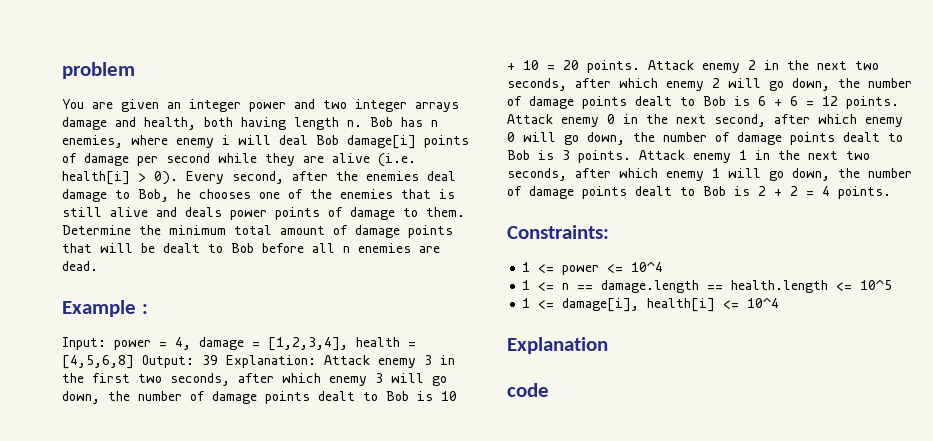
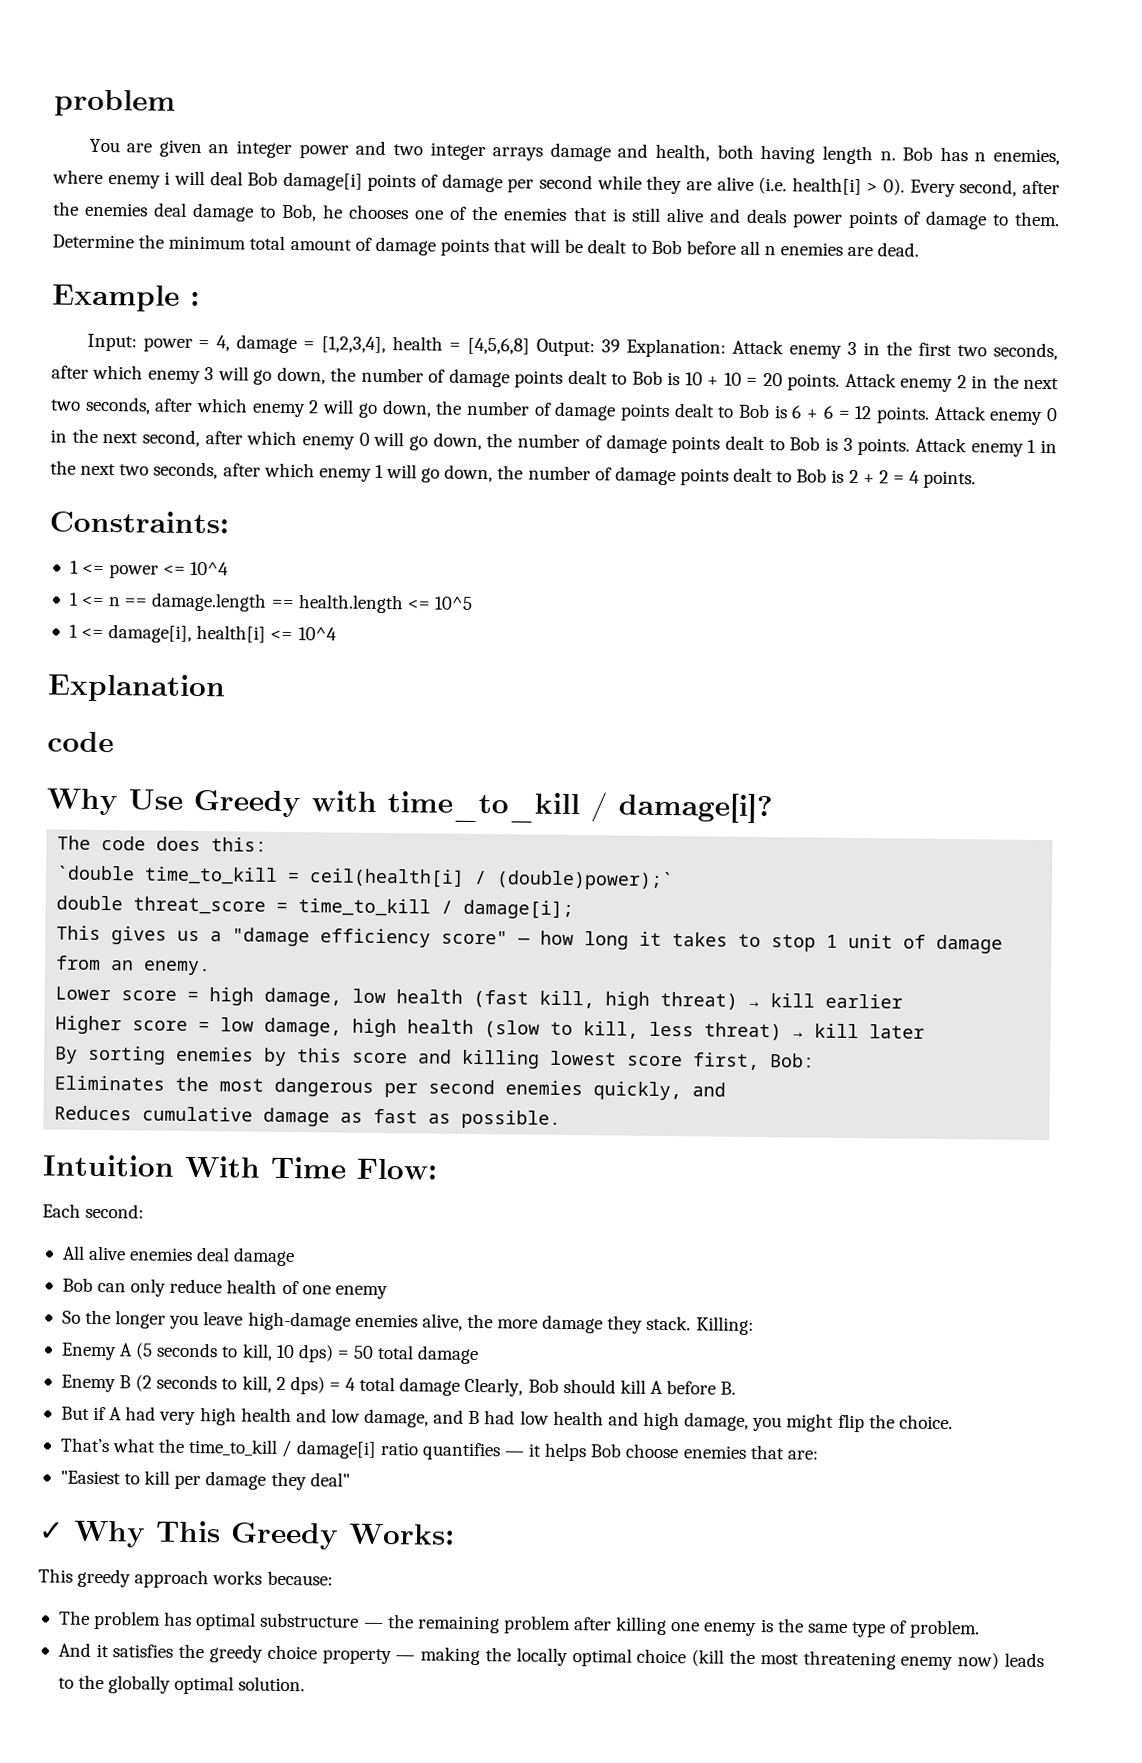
+ Why Use Greedy with time_to_kill / damage[i]?
+ The code does this:
+ `double time_to_kill = ceil(health[i] / (double)power);`
+ double threat_score = time_to_kill / damage[i];
+ This gives us a "damage efficiency score" — how long it takes to stop 1 unit of damage from an enemy.
+ Lower score = high damage, low health (fast kill, high threat) → kill earlier
+ Higher score = low damage, high health (slow to kill, less threat) → kill later
+ By sorting enemies by this score and killing lowest score first, Bob:
+ Eliminates the most dangerous per second enemies quickly, and
+ Reduces cumulative damage as fast as possible.
+ Intuition With Time Flow:
+ Each second:
+ All alive enemies deal damage
+ Bob can only reduce health of one enemy
+ So the longer you leave high-damage enemies alive, the more damage they stack. Killing:
+ Enemy A (5 seconds to kill, 10 dps) = 50 total damage
+ Enemy B (2 seconds to kill, 2 dps) = 4 total damage Clearly, Bob should kill A before B.
+ But if A had very high health and low damage, and B had low health and high damage, you might flip the choice.
+ That’s what the time_to_kill / damage[i] ratio quantifies — it helps Bob choose enemies that are:
+ "Easiest to kill per damage they deal"
+ ✓ Why This Greedy Works:
+ This greedy approach works because:
+ The problem has optimal substructure — the remaining problem after killing one enemy is the same type of problem.
+ And it satisfies the greedy choice property — making the locally optimal choice (kill the most threatening enemy now) leads to the globally optimal solution.

